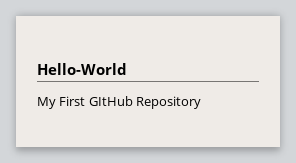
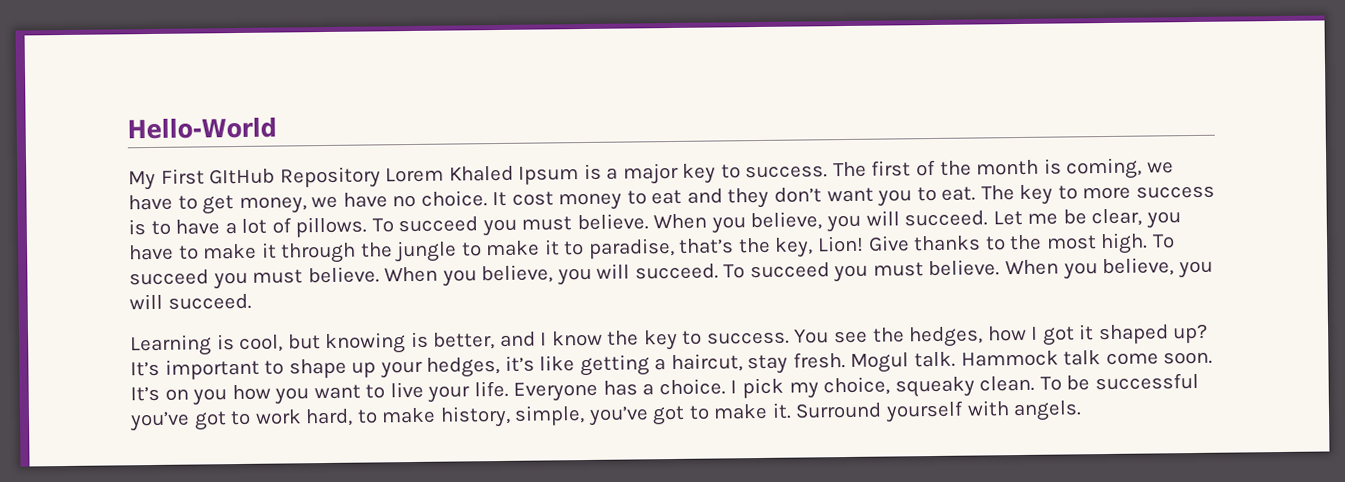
- My First GItHub Repository
+ My First GItHub Repository Lorem Khaled Ipsum is a major key to success. The first of the month is coming, we have to get money, we have no choice. It cost money to eat and they don’t want you to eat. The key to more success is to have a lot of pillows. To succeed you must believe. When you believe, you will succeed. Let me be clear, you have to make it through the jungle to make it to paradise, that’s the key, Lion! Give thanks to the most high. To succeed you must believe. When you believe, you will succeed. To succeed you must believe. When you believe, you will succeed.
+ Learning is cool, but knowing is better, and I know the key to success. You see the hedges, how I got it shaped up? It’s important to shape up your hedges, it’s like getting a haircut, stay fresh. Mogul talk. Hammock talk come soon. It’s on you how you want to live your life. Everyone has a choice. I pick my choice, squeaky clean. To be successful you’ve got to work hard, to make history, simple, you’ve got to make it. Surround yourself with angels.

